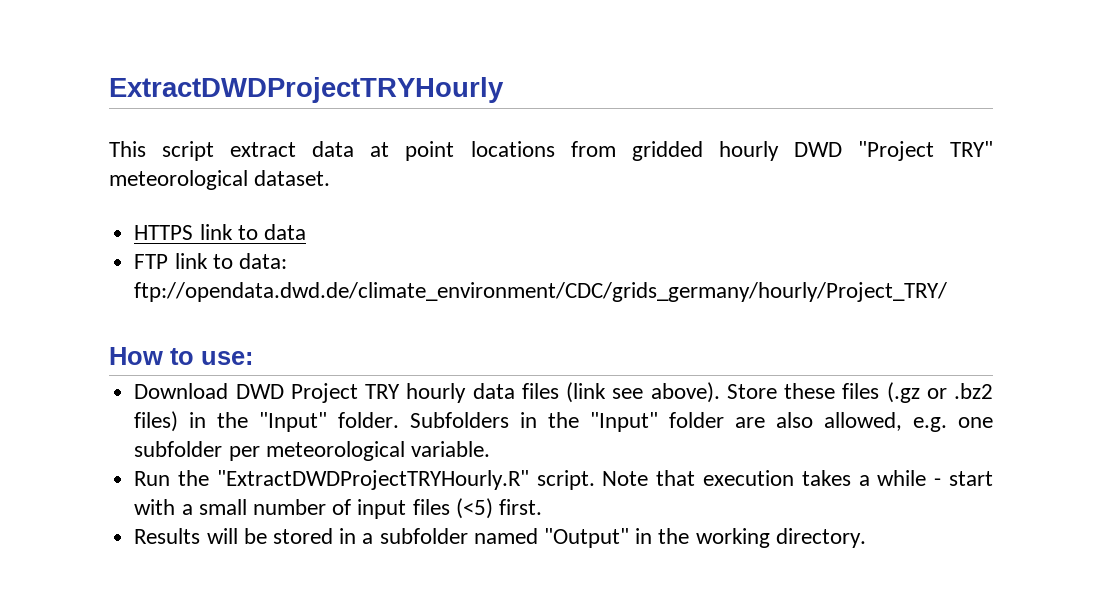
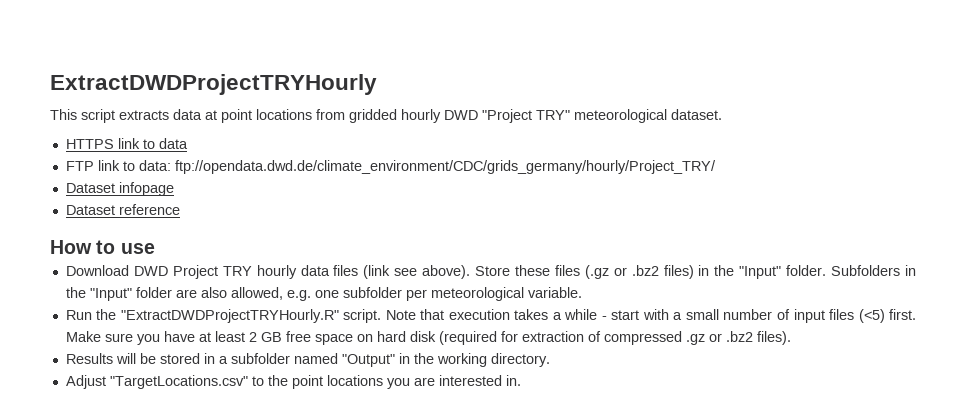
- This script extract data at point locations from gridded hourly DWD "Project TRY" meteorological dataset.
+ This script extracts data at point locations from gridded hourly DWD "Project TRY" meteorological dataset.
+ Dataset infopage
+ Dataset reference
- How to use:
+ How to use
+ Make sure you have at least 2 GB free space on hard disk (required for extraction of compressed .gz or .bz2 files).
+ Adjust "TargetLocations.csv" to the point locations you are interested in.

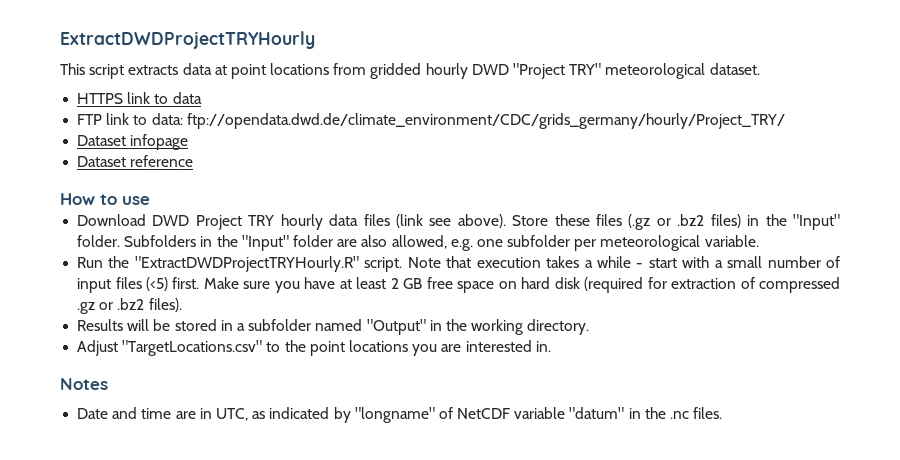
+ Notes
+ Date and time are in UTC, as indicated by "longname" of NetCDF variable "datum" in the .nc files.

